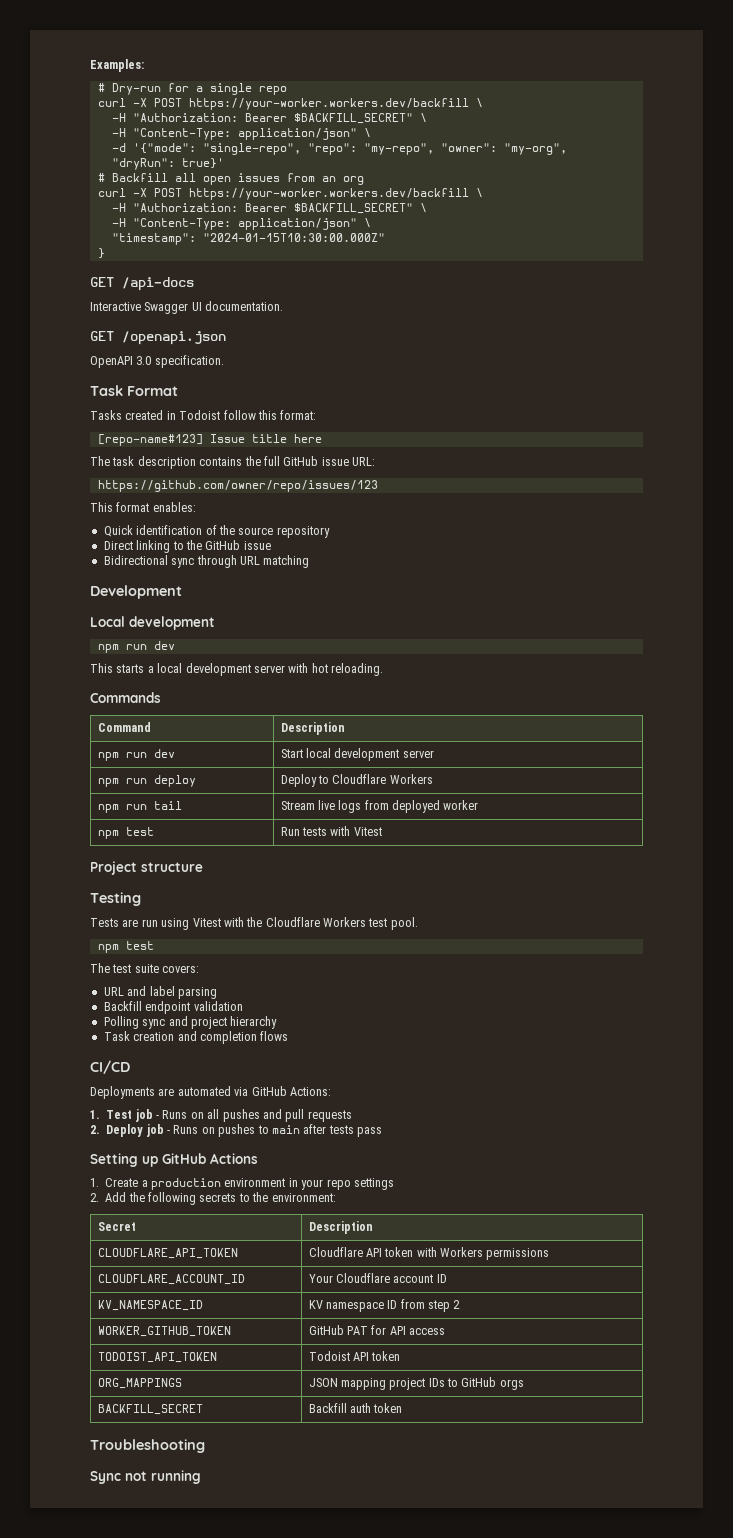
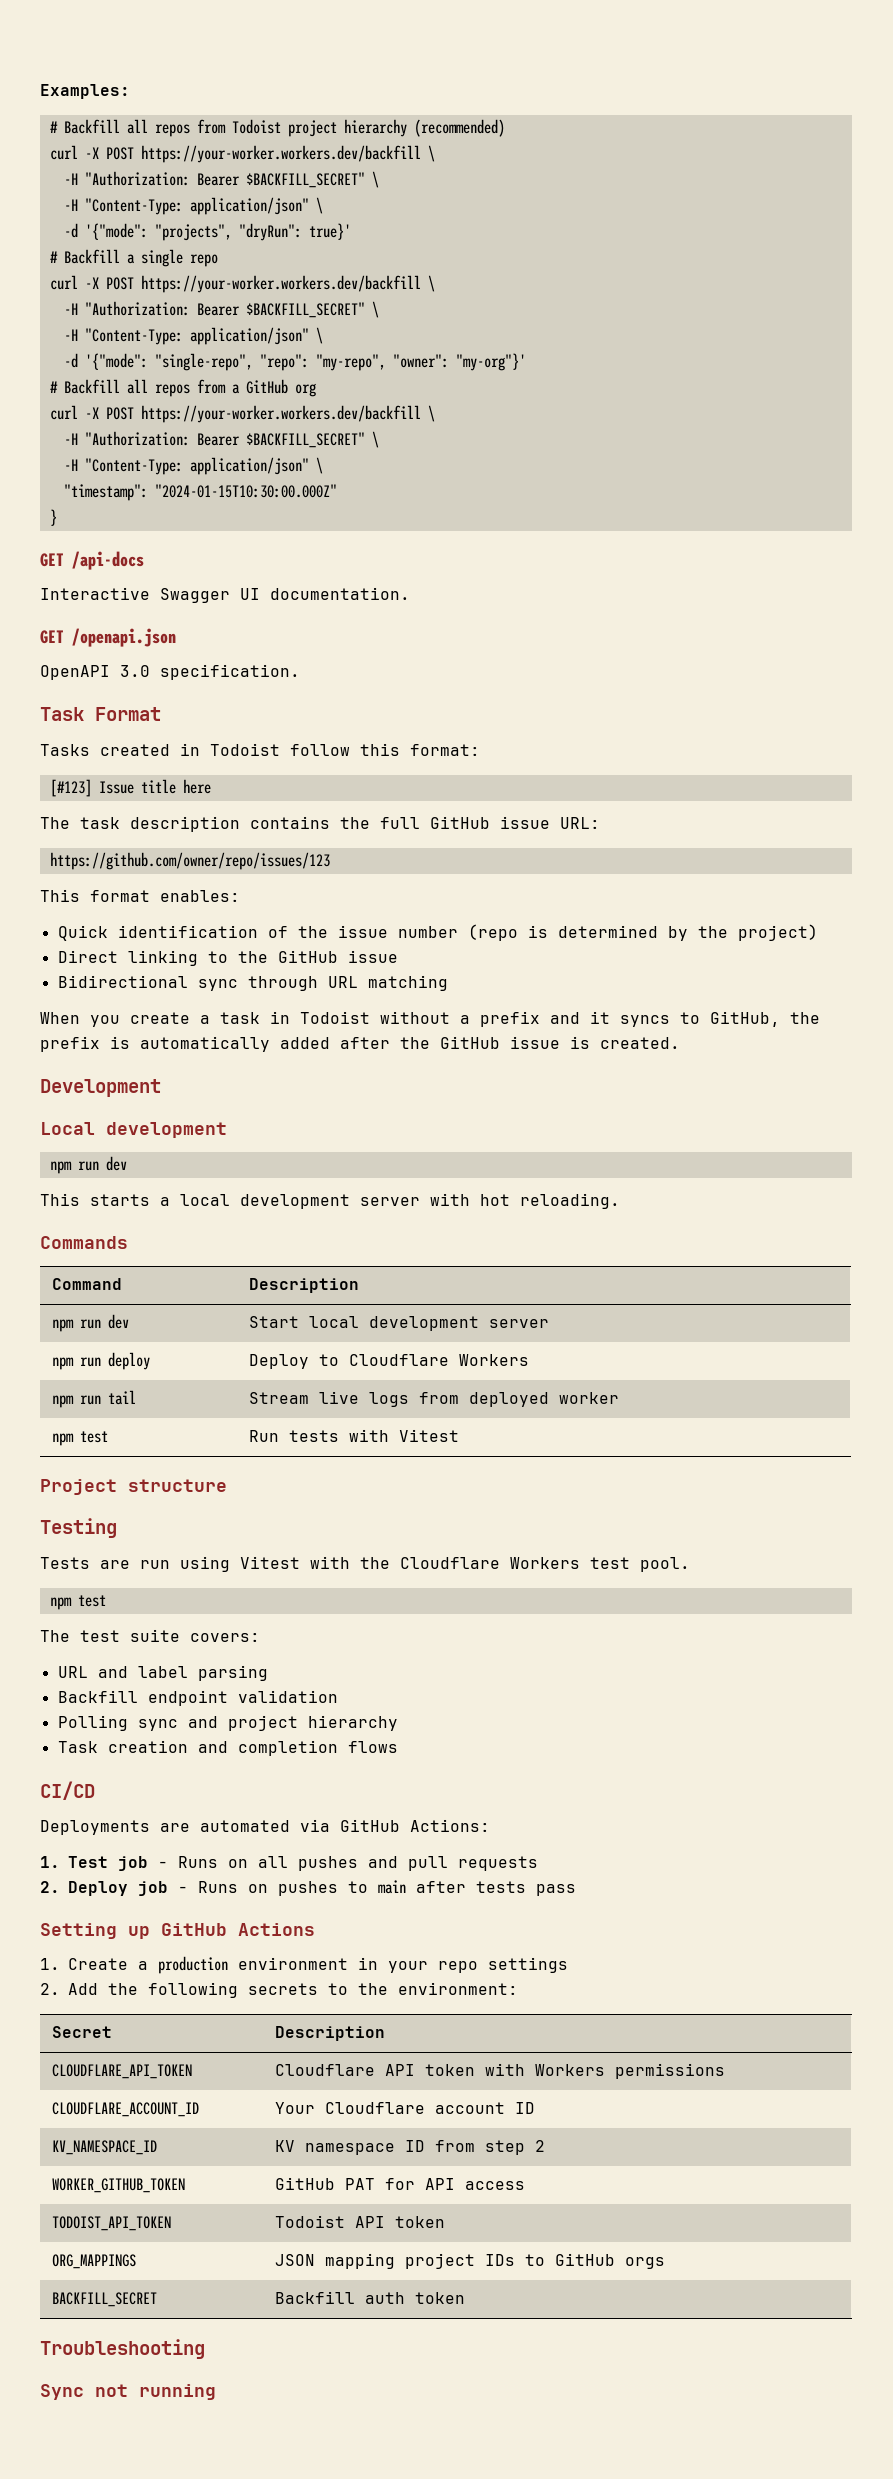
- # Dry-run for a single repo
+ # Backfill all repos from Todoist project hierarchy (recommended)
+ curl -X POST https://your-worker.workers.dev/backfill \
+ -H "Authorization: Bearer $BACKFILL_SECRET" \
+ -H "Content-Type: application/json" \
+ -d '{"mode": "projects", "dryRun": true}'
+ # Backfill a single repo
- -d '{"mode": "single-repo", "repo": "my-repo", "owner": "my-org", "dryRun": true}'
- # Backfill all open issues from an org
+ -d '{"mode": "single-repo", "repo": "my-repo", "owner": "my-org"}'
+ # Backfill all repos from a GitHub org
- [repo-name#123] Issue title here
+ [#123] Issue title here
- Quick identification of the source repository
+ Quick identification of the issue number (repo is determined by the project)
+ When you create a task in Todoist without a prefix and it syncs to GitHub, the prefix is automatically added after the GitHub issue is created.

